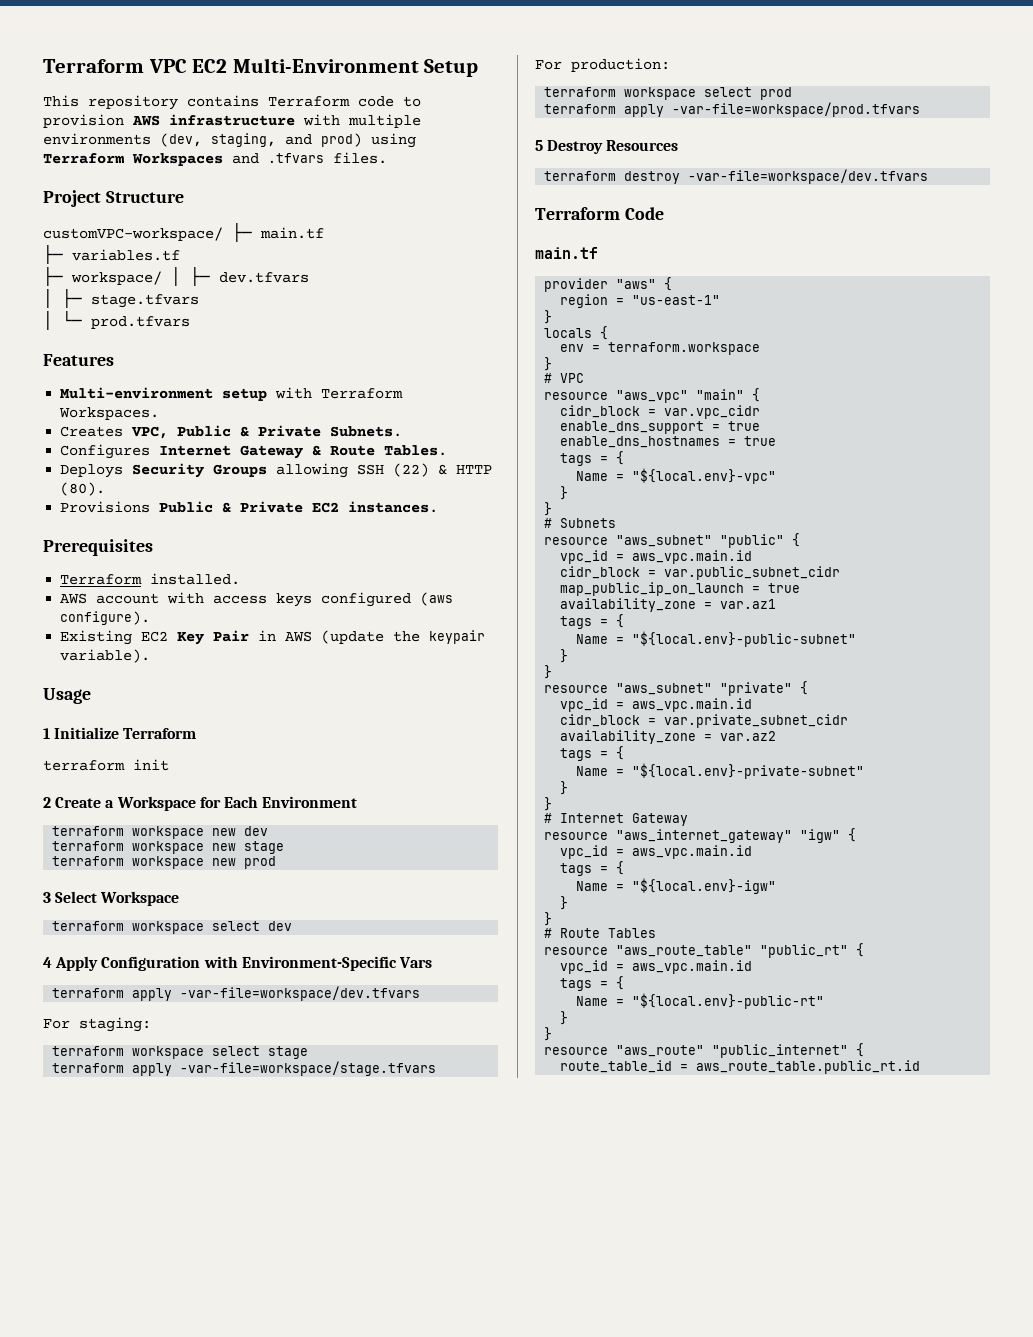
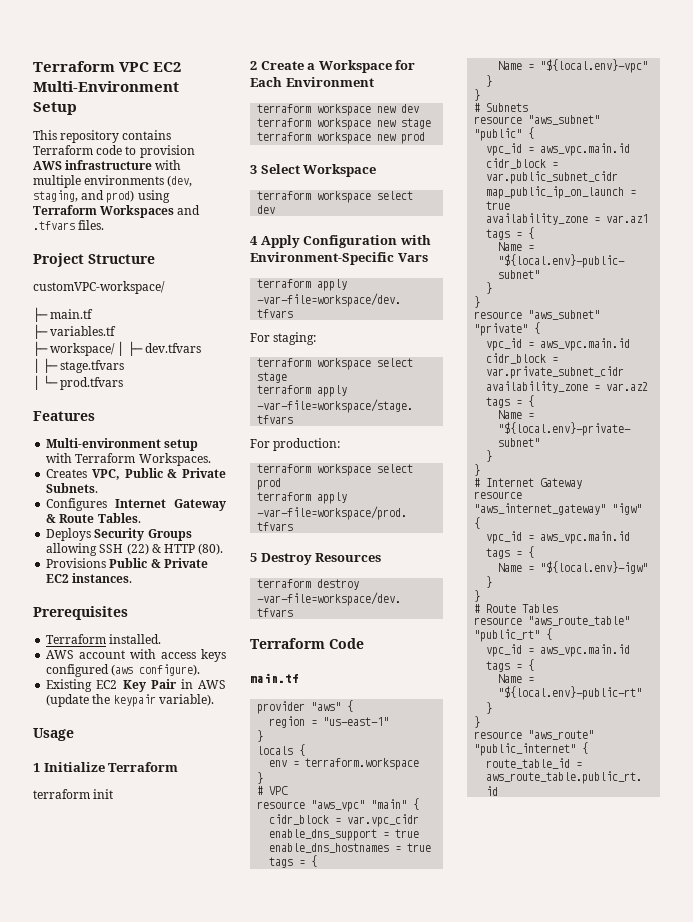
- customVPC-workspace/ ├─ main.tf
+ customVPC-workspace/
+ ├─ main.tf

